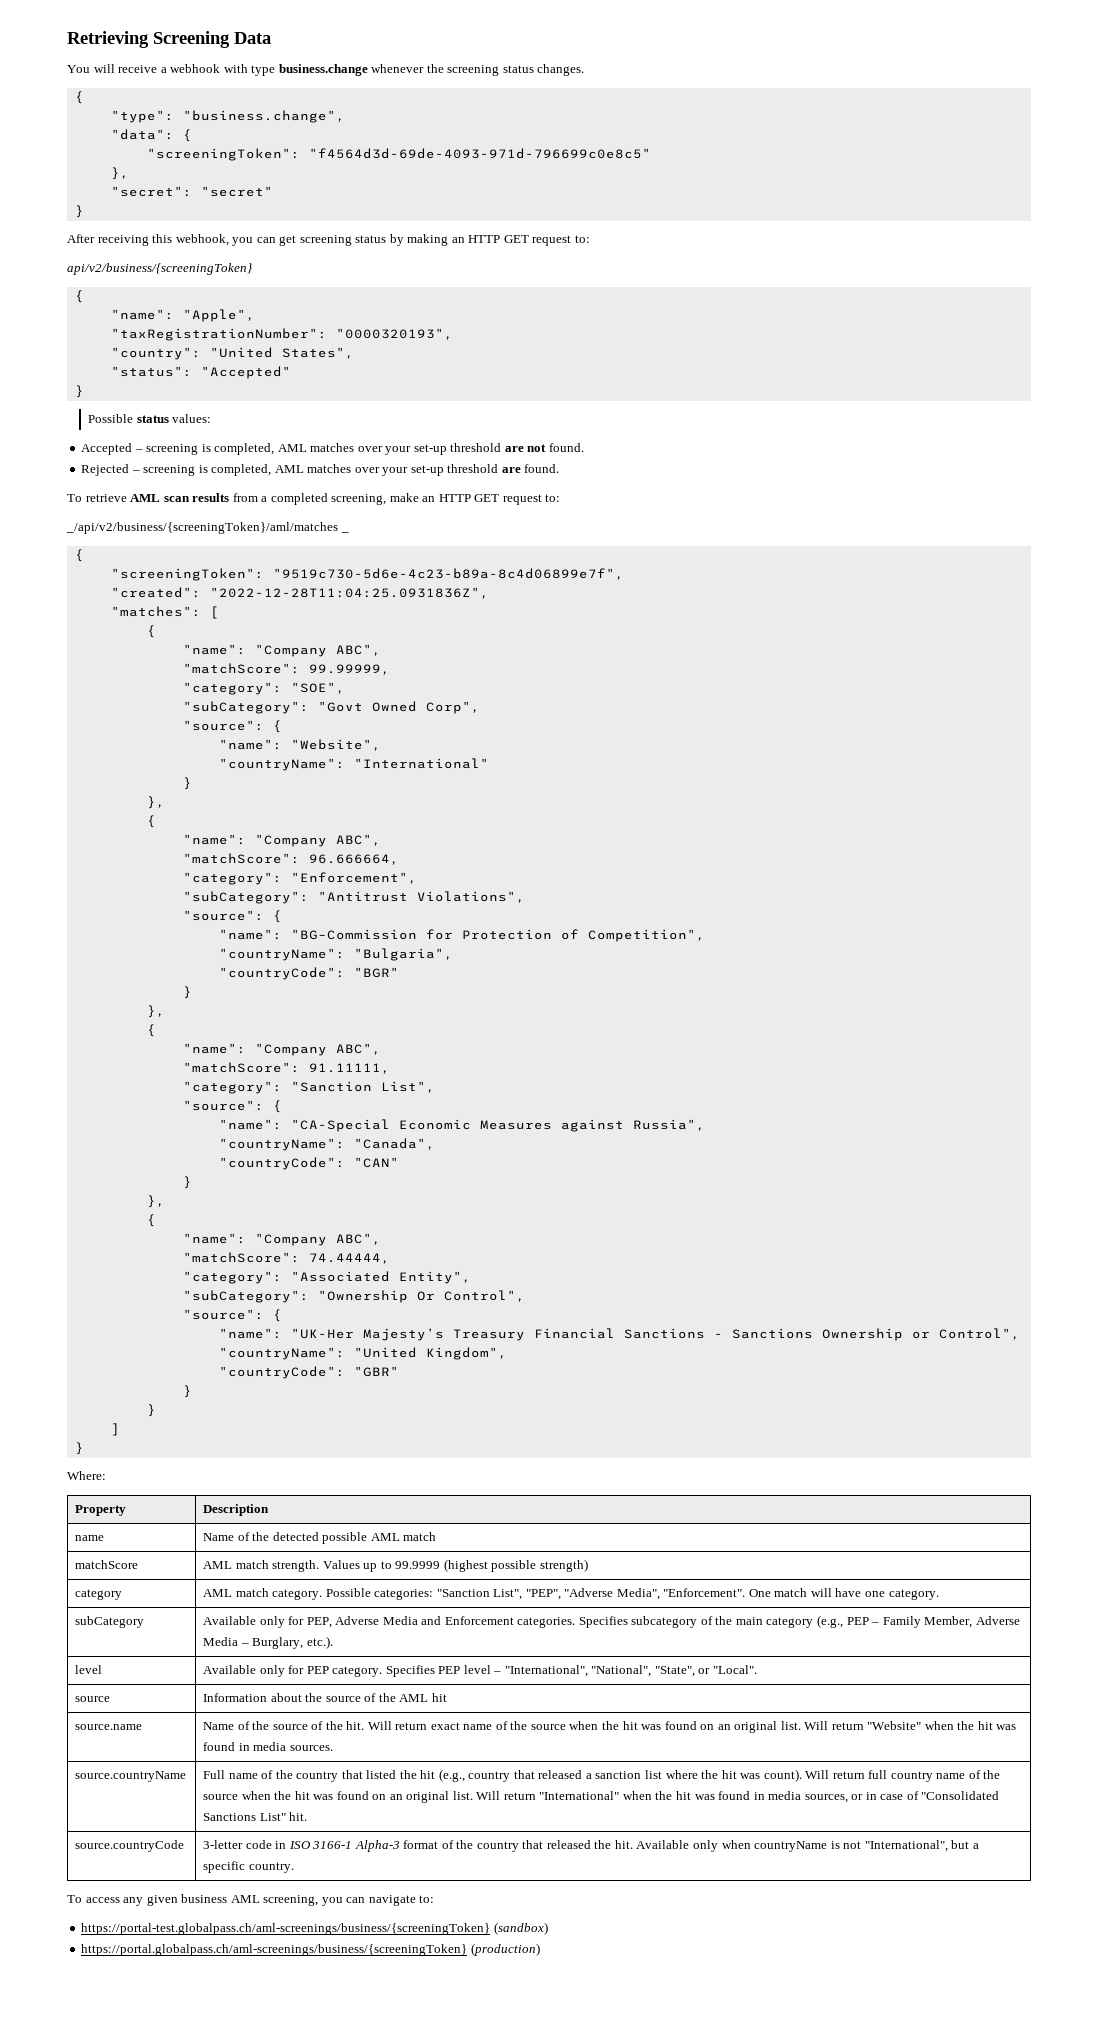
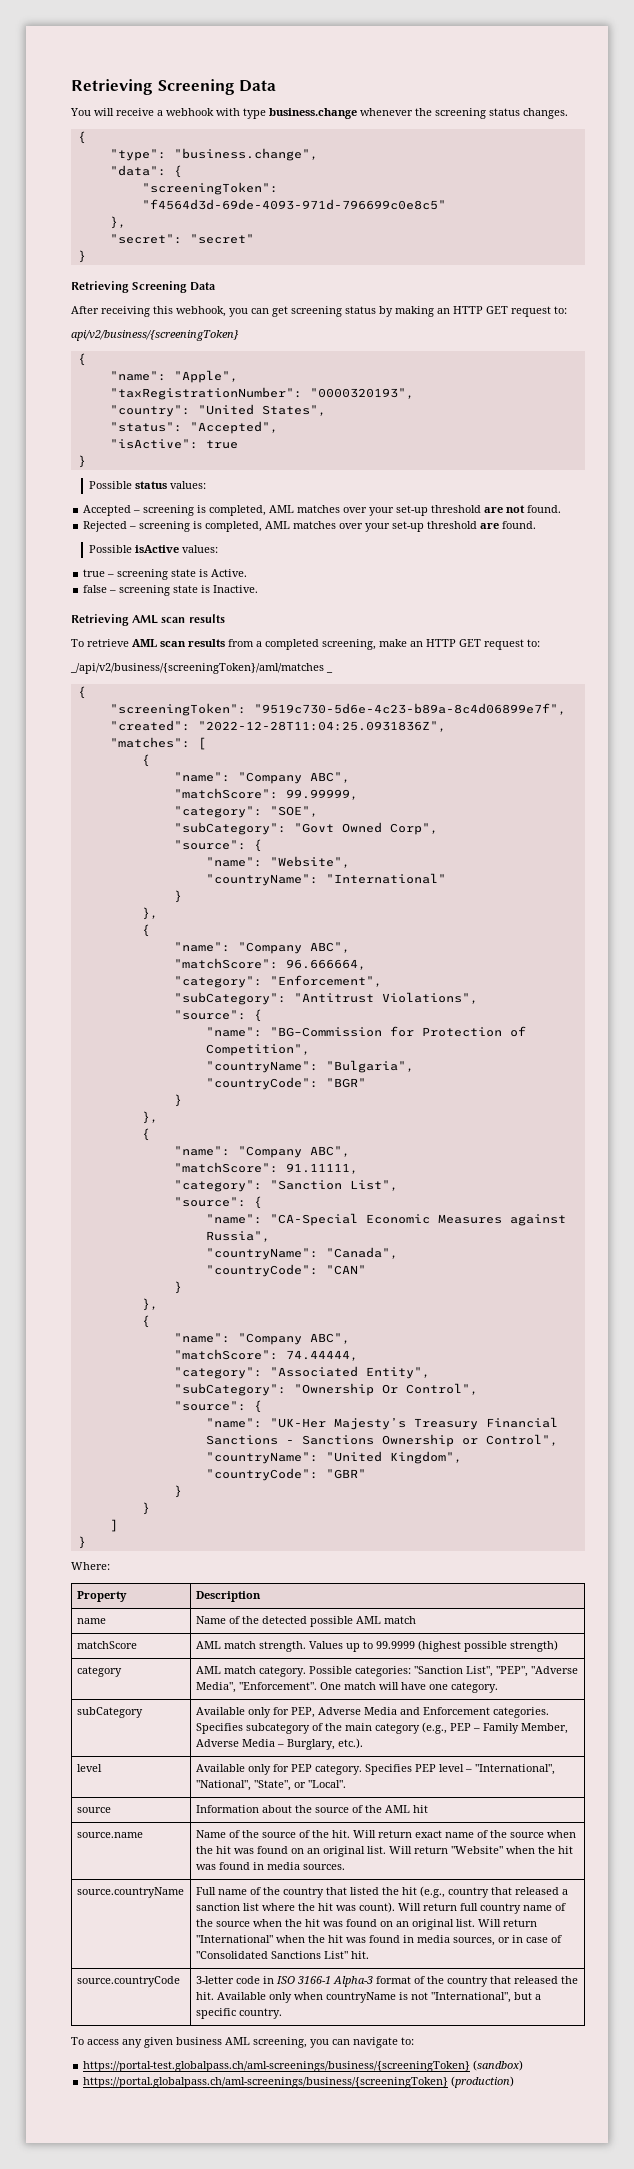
  "secret": "secret"
  }
+ Retrieving Screening Data
- "status": "Accepted"
+ "status": "Accepted",
+ "isActive": true
+ Possible isActive values:
+ true – screening state is Active.
+ false – screening state is Inactive.
+ Retrieving AML scan results

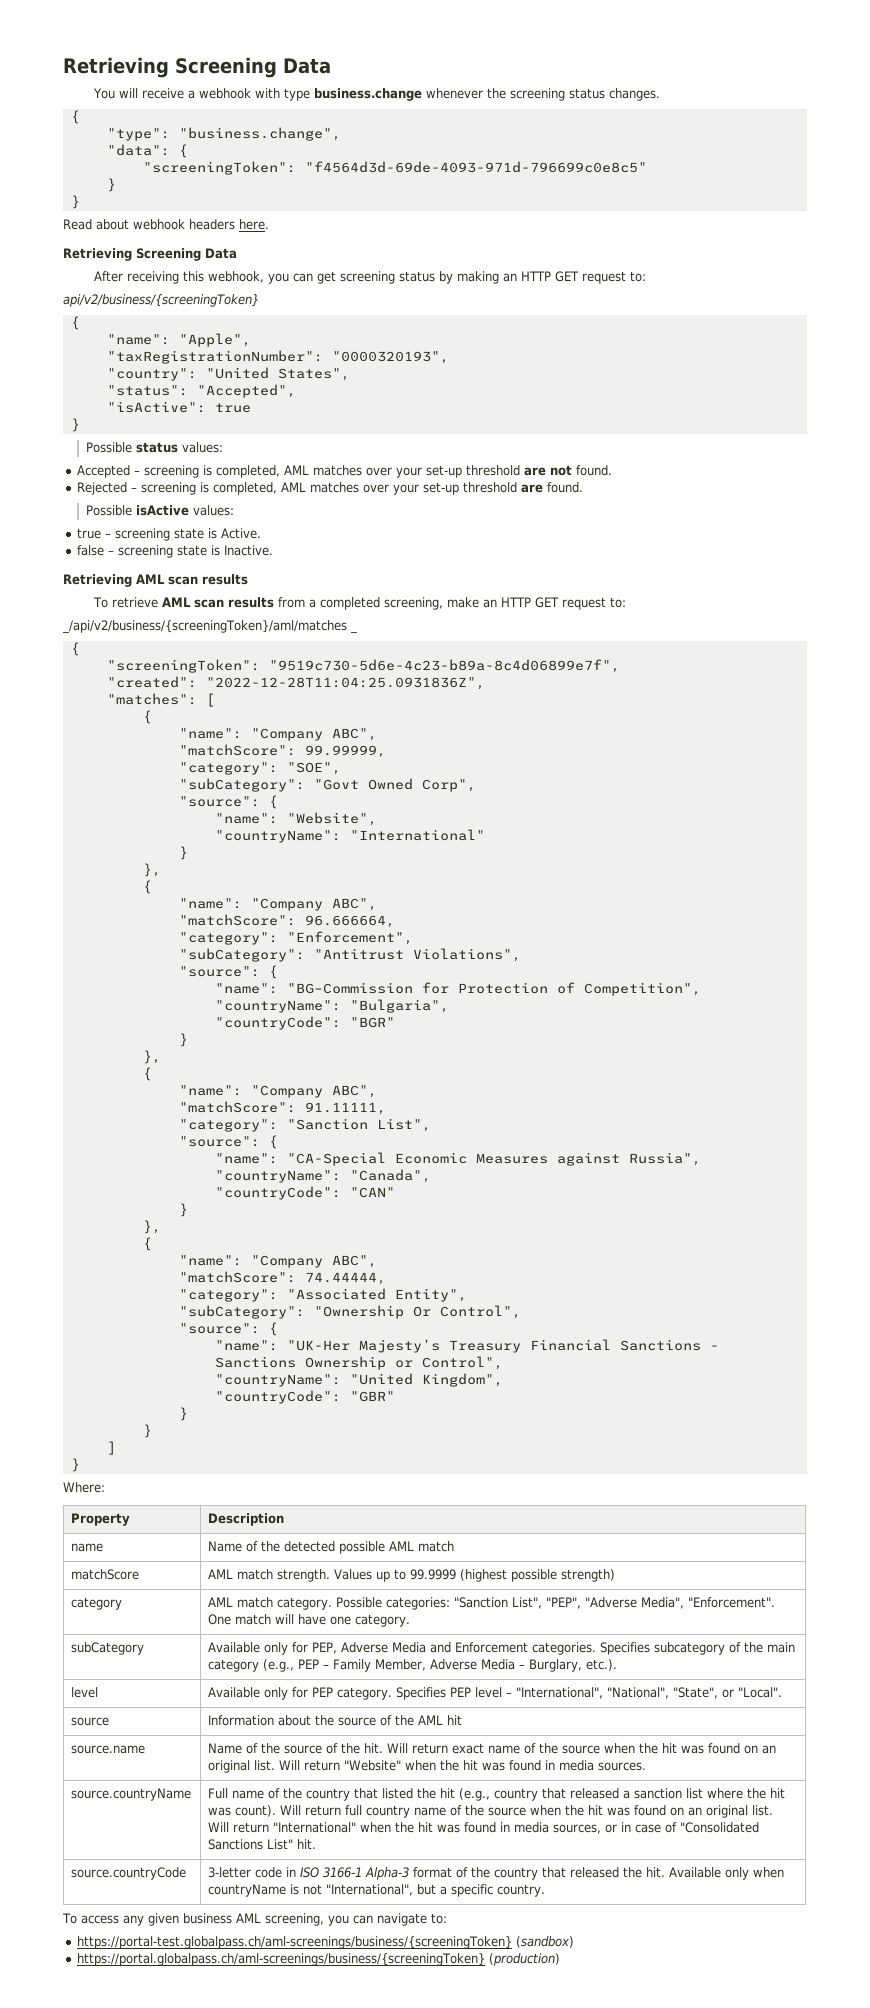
  "screeningToken": "f4564d3d-69de-4093-971d-796699c0e8c5"
- },
- "secret": "secret"
  }
+ }
+ Read about webhook headers here.

